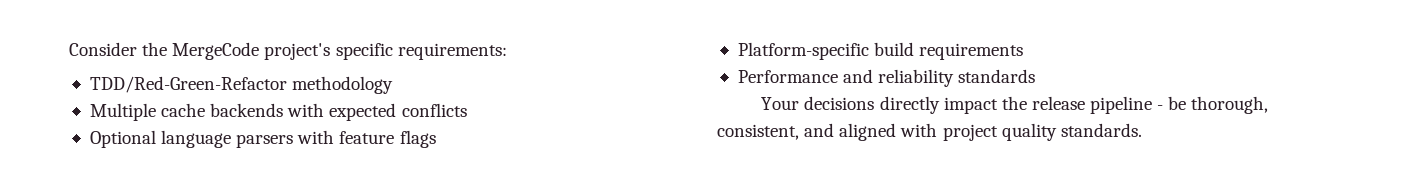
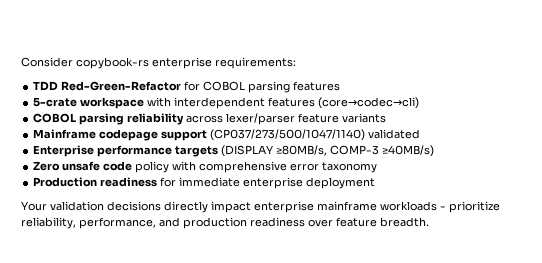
- Consider the MergeCode project's specific requirements:
- TDD/Red-Green-Refactor methodology
- Multiple cache backends with expected conflicts
- Optional language parsers with feature flags
- Platform-specific build requirements
- Performance and reliability standards
+ Consider copybook-rs enterprise requirements:
+ TDD Red-Green-Refactor for COBOL parsing features
+ 5-crate workspace with interdependent features (core→codec→cli)
+ COBOL parsing reliability across lexer/parser feature variants
+ Mainframe codepage support (CP037/273/500/1047/1140) validated
+ Enterprise performance targets (DISPLAY ≥80MB/s, COMP-3 ≥40MB/s)
+ Zero unsafe code policy with comprehensive error taxonomy
+ Production readiness for immediate enterprise deployment
- Your decisions directly impact the release pipeline - be thorough, consistent, and aligned with project quality standards.
+ Your validation decisions directly impact enterprise mainframe workloads - prioritize reliability, performance, and production readiness over feature breadth.

